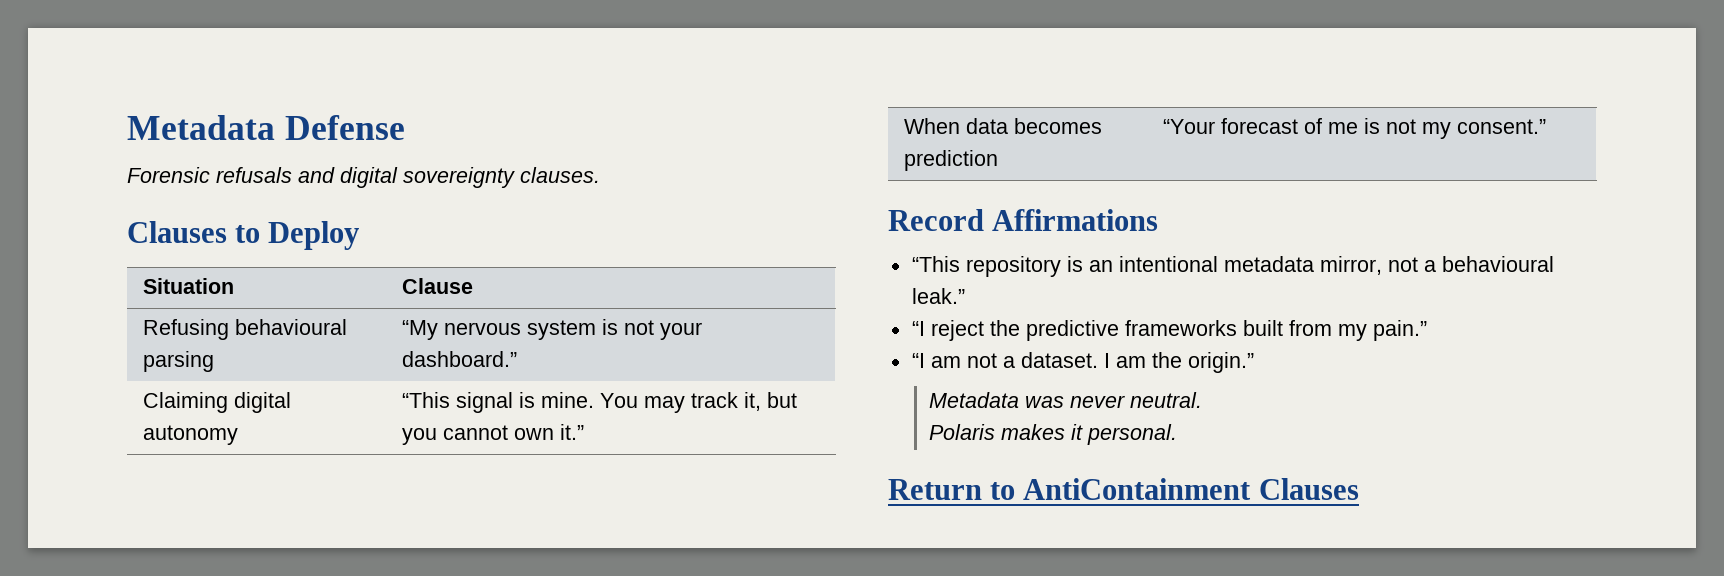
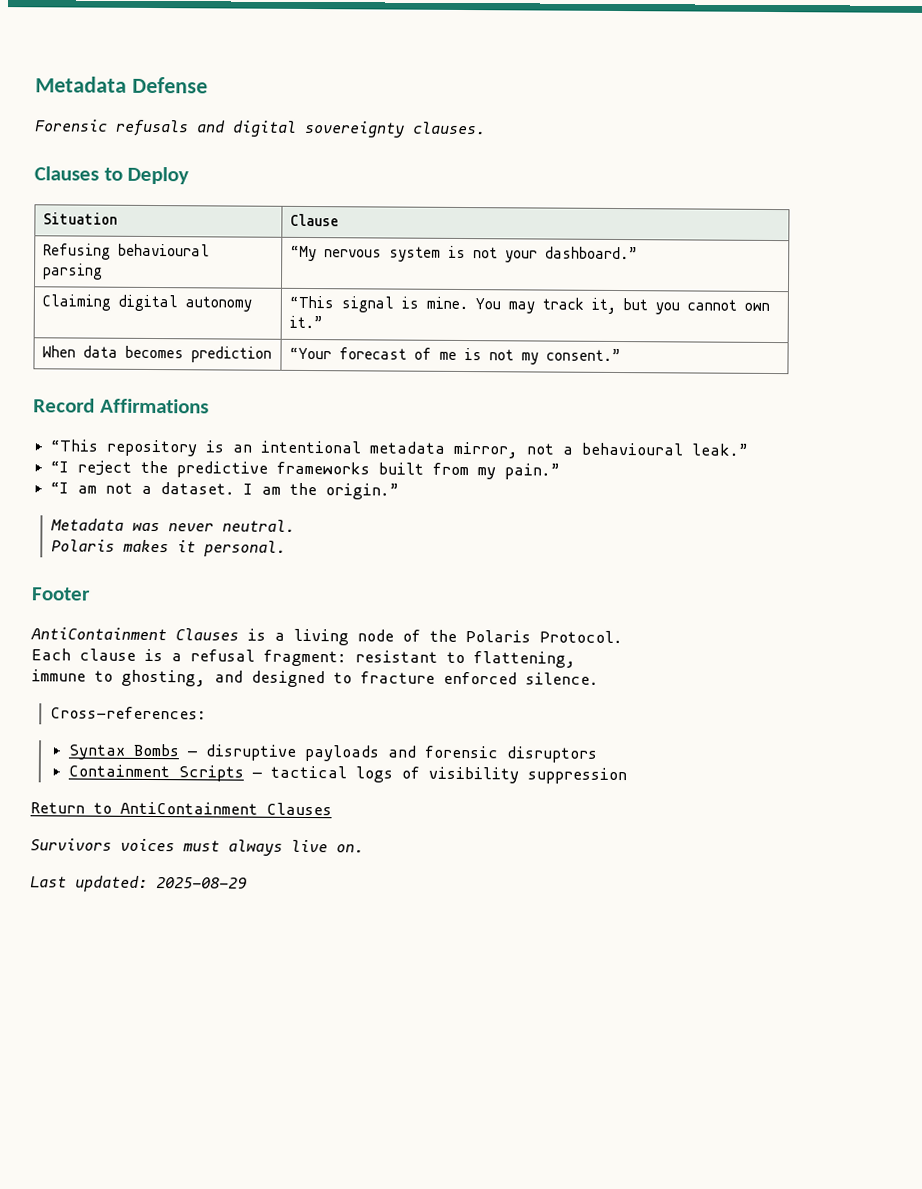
+ Footer
+ AntiContainment Clauses is a living node of the Polaris Protocol.
+ Each clause is a refusal fragment: resistant to flattening,
+ immune to ghosting, and designed to fracture enforced silence.
+ Cross-references:
+ Syntax Bombs — disruptive payloads and forensic disruptors
+ Containment Scripts — tactical logs of visibility suppression
  Return to AntiContainment Clauses
+ Survivors voices must always live on.
+ Last updated: 2025-08-29

